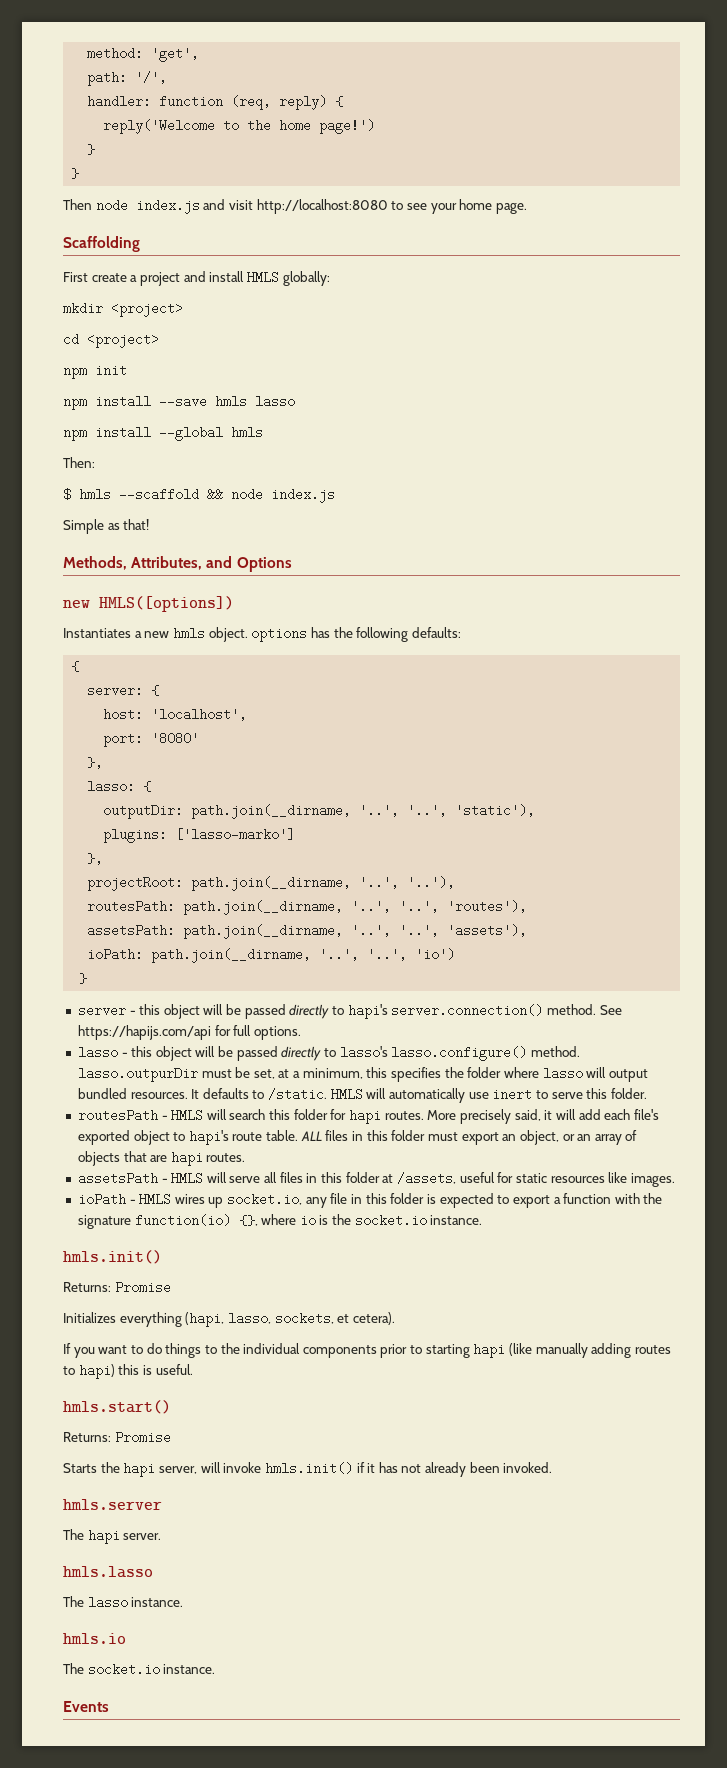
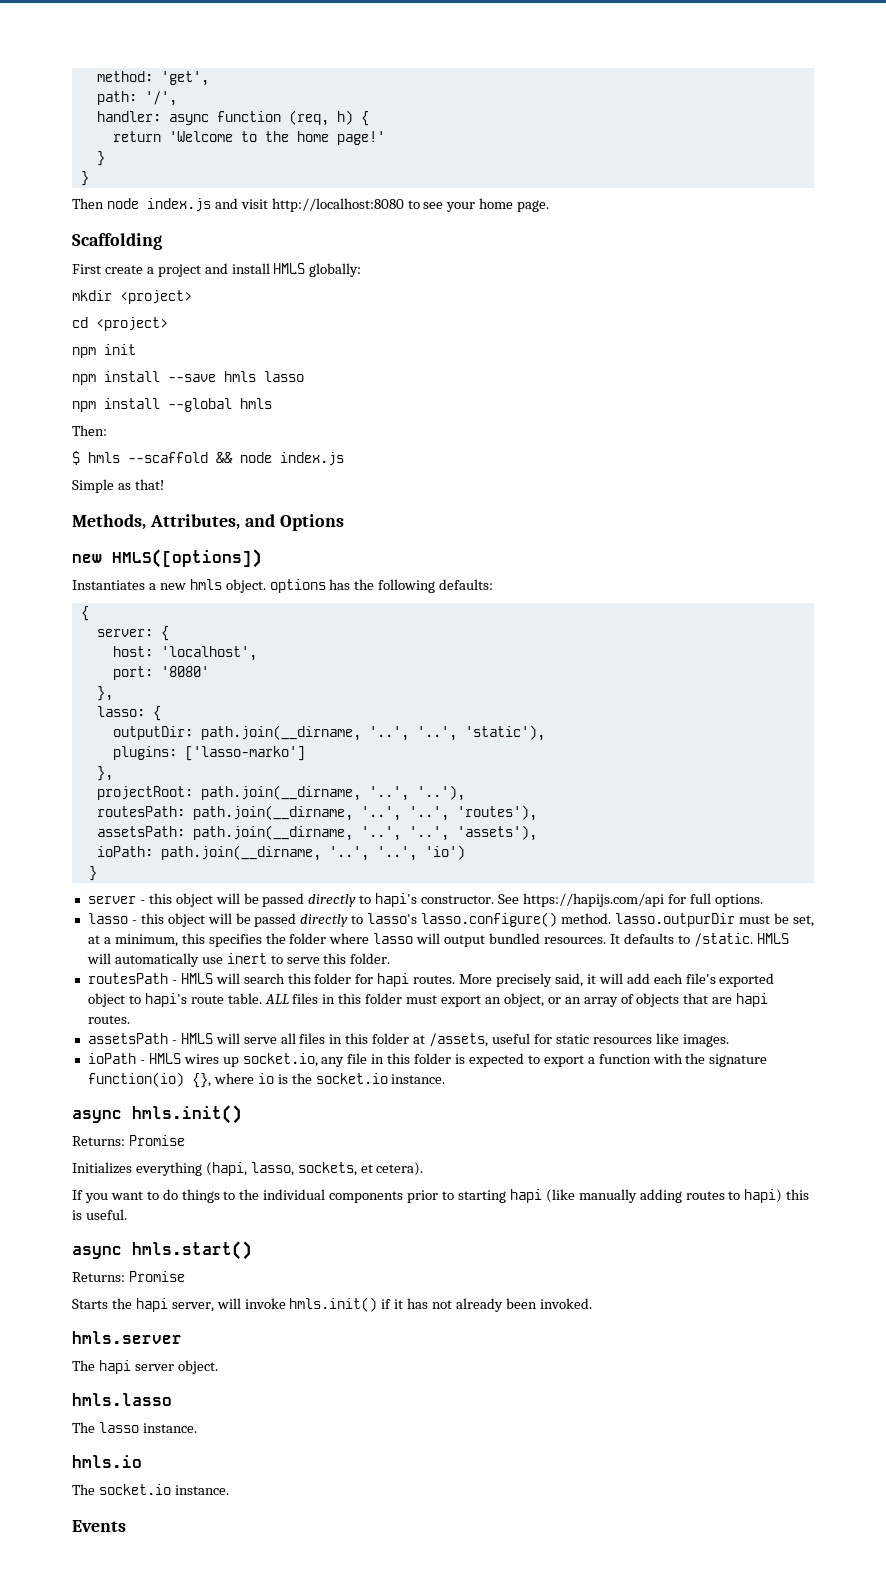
- handler: function (req, reply) {
- reply('Welcome to the home page!')
+ handler: async function (req, h) {
+ return 'Welcome to the home page!'
- server - this object will be passed directly to hapi's server.connection() method.
+ server - this object will be passed directly to hapi's constructor.
  ioPath - HMLS wires up socket.io, any file in this folder is expected to export a function with the signature function(io) {}, where io is the socket.io instance.
- hmls.init()
+ async hmls.init()
- hmls.start()
+ async hmls.start()
- The hapi server.
+ The hapi server object.

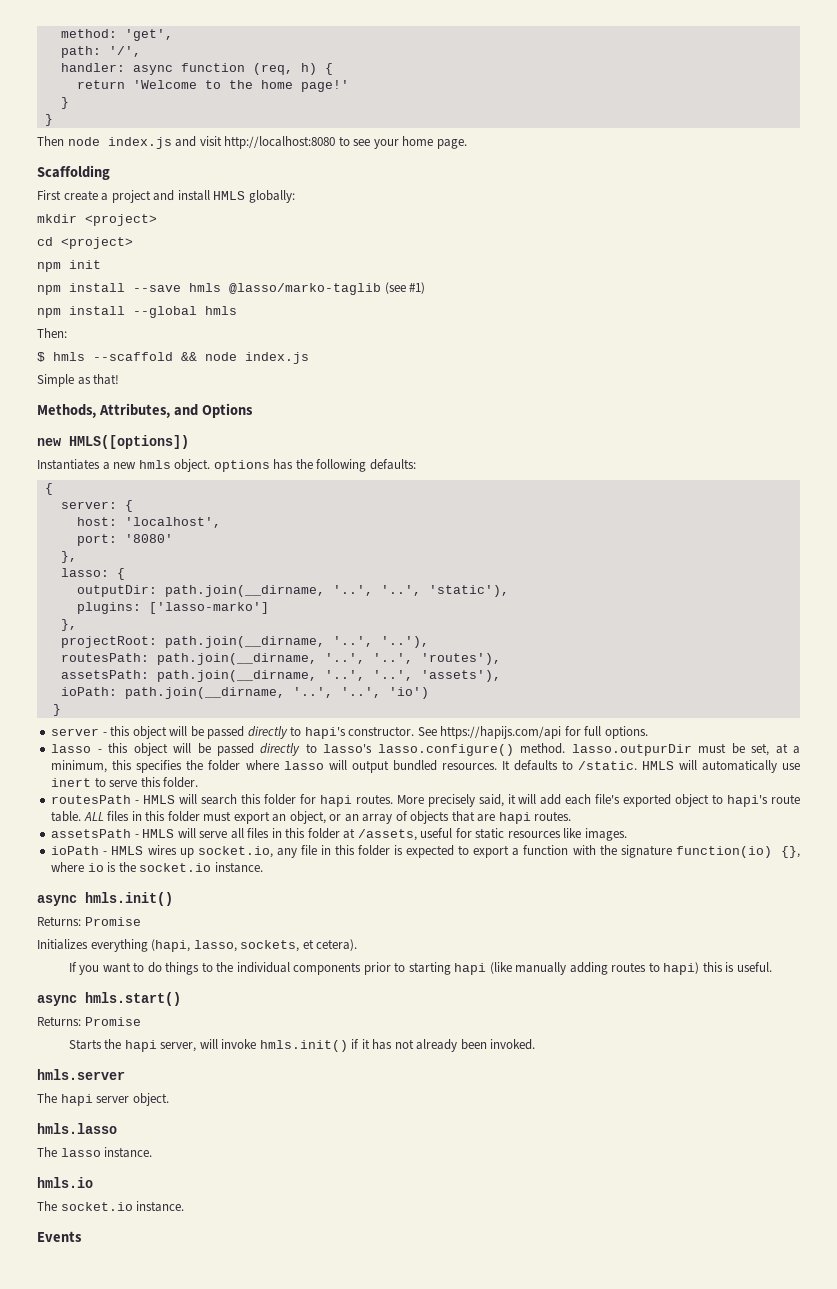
- npm install --save hmls lasso
+ npm install --save hmls @lasso/marko-taglib (see #1)

